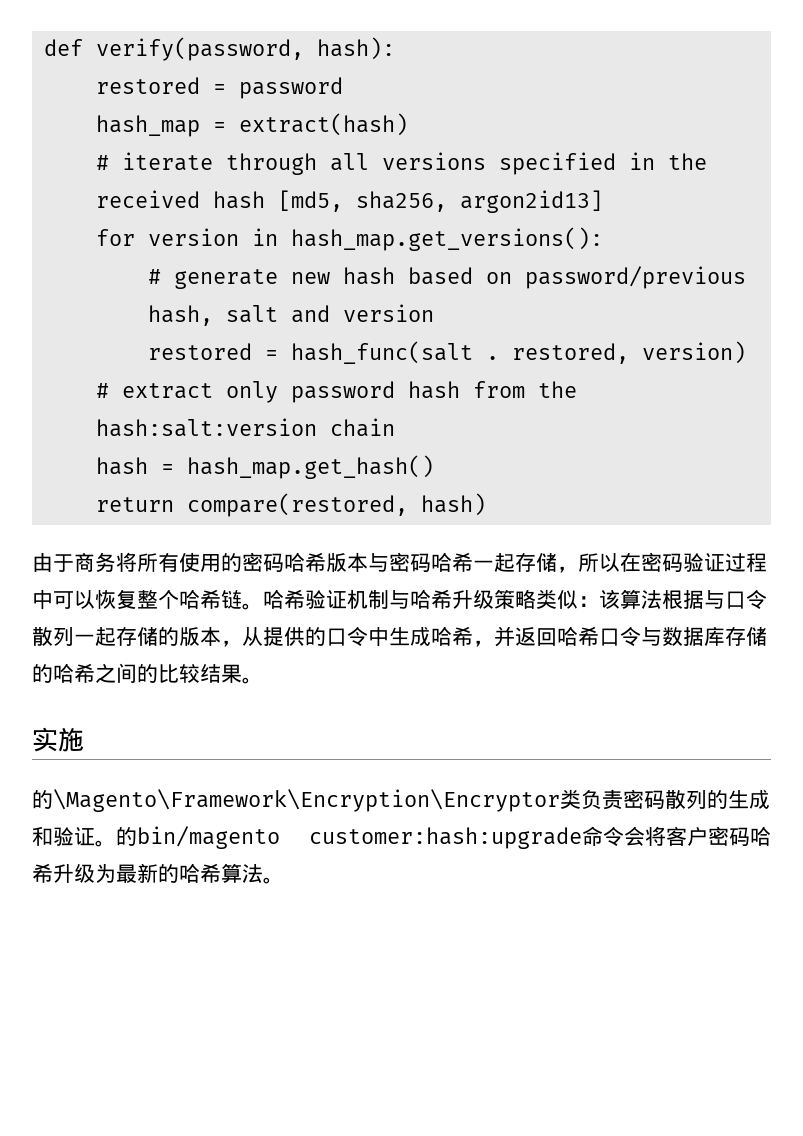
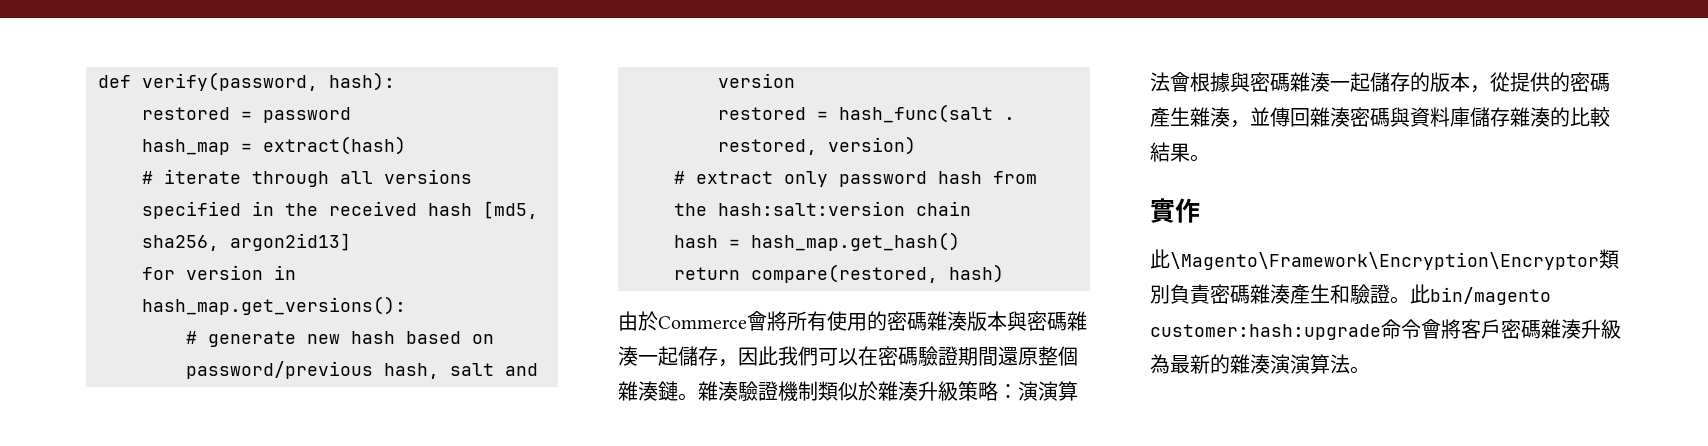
- 由于商务将所有使用的密码哈希版本与密码哈希一起存储，所以在密码验证过程中可以恢复整个哈希链。哈希验证机制与哈希升级策略类似：该算法根据与口令散列一起存储的版本，从提供的口令中生成哈希，并返回哈希口令与数据库存储的哈希之间的比较结果。
- 实施
- 的\Magento\Framework\Encryption\Encryptor类负责密码散列的生成和验证。的bin/magento customer:hash:upgrade命令会将客户密码哈希升级为最新的哈希算法。
+ 由於Commerce會將所有使用的密碼雜湊版本與密碼雜湊一起儲存，因此我們可以在密碼驗證期間還原整個雜湊鏈。雜湊驗證機制類似於雜湊升級策略：演演算法會根據與密碼雜湊一起儲存的版本，從提供的密碼產生雜湊，並傳回雜湊密碼與資料庫儲存雜湊的比較結果。
+ 實作
+ 此\Magento\Framework\Encryption\Encryptor類別負責密碼雜湊產生和驗證。此bin/magento customer:hash:upgrade命令會將客戶密碼雜湊升級為最新的雜湊演演算法。

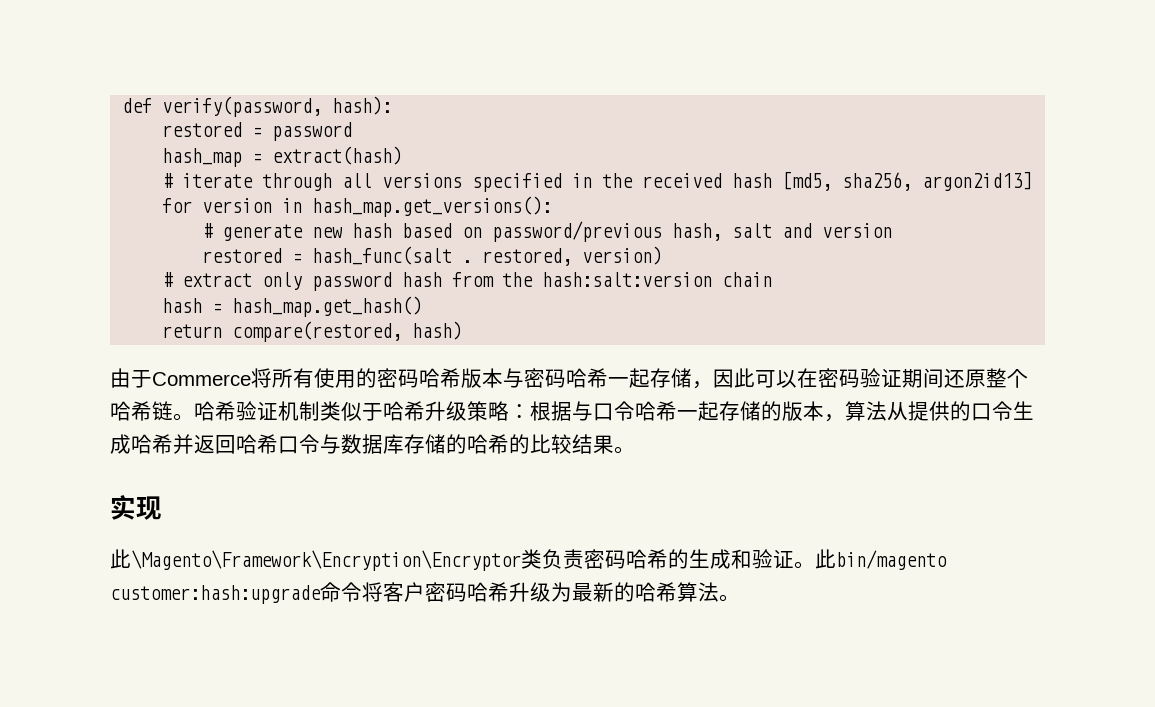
- 由於Commerce會將所有使用的密碼雜湊版本與密碼雜湊一起儲存，因此我們可以在密碼驗證期間還原整個雜湊鏈。雜湊驗證機制類似於雜湊升級策略：演演算法會根據與密碼雜湊一起儲存的版本，從提供的密碼產生雜湊，並傳回雜湊密碼與資料庫儲存雜湊的比較結果。
+ 由于Commerce将所有使用的密码哈希版本与密码哈希一起存储，因此可以在密码验证期间还原整个哈希链。哈希验证机制类似于哈希升级策略：根据与口令哈希一起存储的版本，算法从提供的口令生成哈希并返回哈希口令与数据库存储的哈希的比较结果。
- 實作
+ 实现
- 此\Magento\Framework\Encryption\Encryptor類別負責密碼雜湊產生和驗證。此bin/magento customer:hash:upgrade命令會將客戶密碼雜湊升級為最新的雜湊演演算法。
+ 此\Magento\Framework\Encryption\Encryptor类负责密码哈希的生成和验证。此bin/magento customer:hash:upgrade命令将客户密码哈希升级为最新的哈希算法。

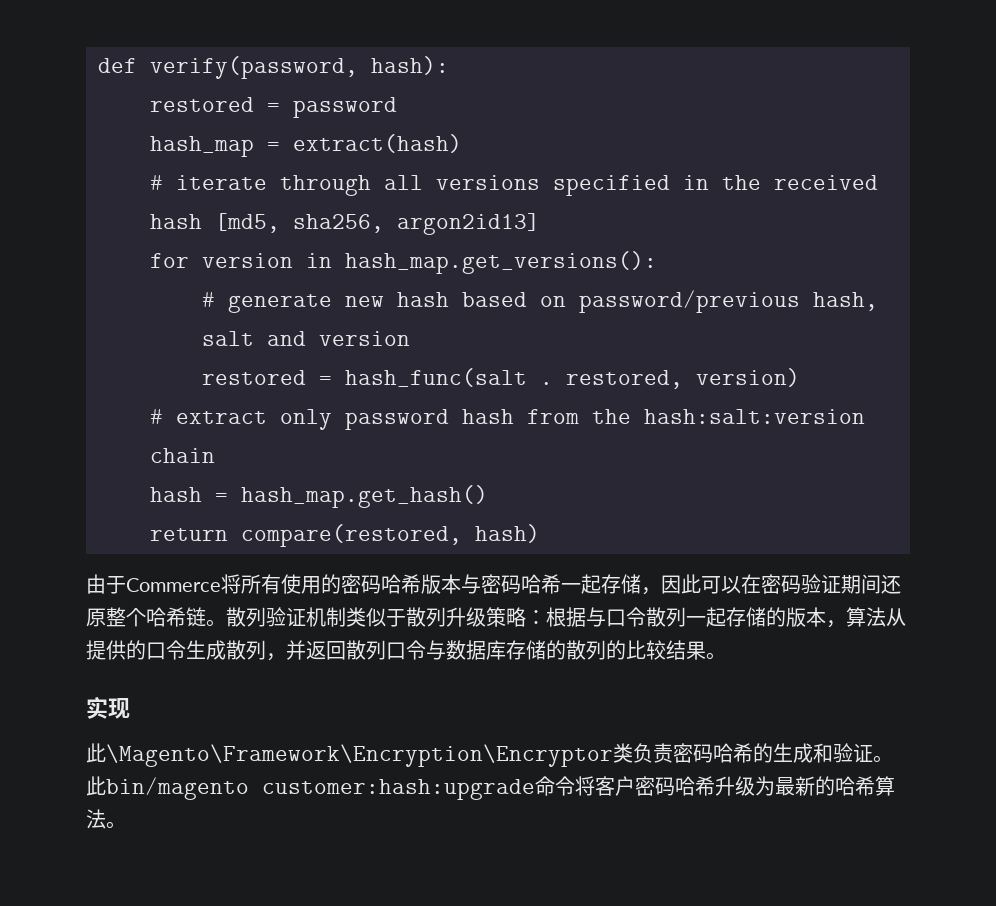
- 哈希验证机制类似于哈希升级策略：根据与口令哈希一起存储的版本，算法从提供的口令生成哈希并返回哈希口令与数据库存储的哈希的比较结果。
+ 散列验证机制类似于散列升级策略：根据与口令散列一起存储的版本，算法从提供的口令生成散列，并返回散列口令与数据库存储的散列的比较结果。

